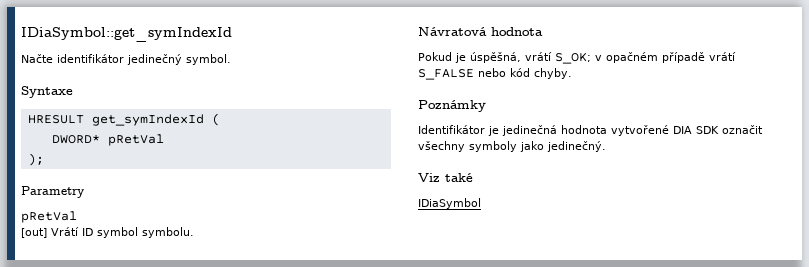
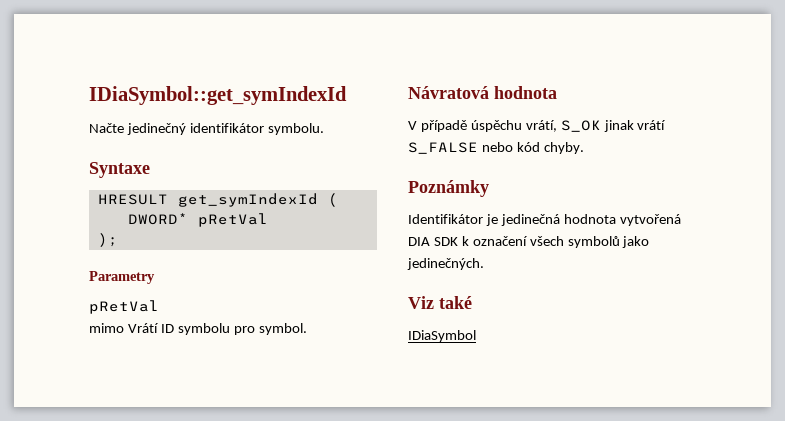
- Načte identifikátor jedinečný symbol.
+ Načte jedinečný identifikátor symbolu.
- [out] Vrátí ID symbol symbolu.
+ mimo Vrátí ID symbolu pro symbol.
- Pokud je úspěšná, vrátí S_OK; v opačném případě vrátí S_FALSE nebo kód chyby.
+ V případě úspěchu vrátí, S_OK jinak vrátí S_FALSE nebo kód chyby.
- Identifikátor je jedinečná hodnota vytvořené DIA SDK označit všechny symboly jako jedinečný.
+ Identifikátor je jedinečná hodnota vytvořená DIA SDK k označení všech symbolů jako jedinečných.

